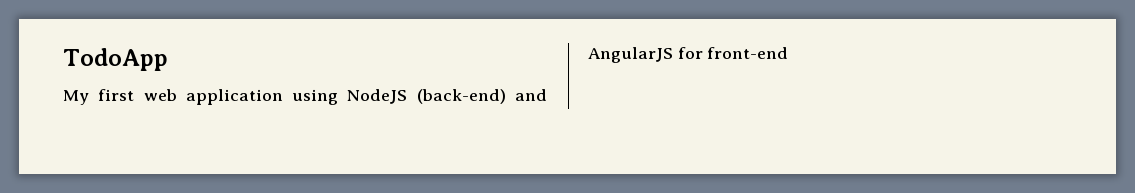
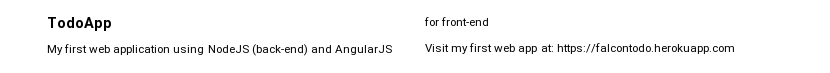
+ Visit my first web app at: https://falcontodo.herokuapp.com

